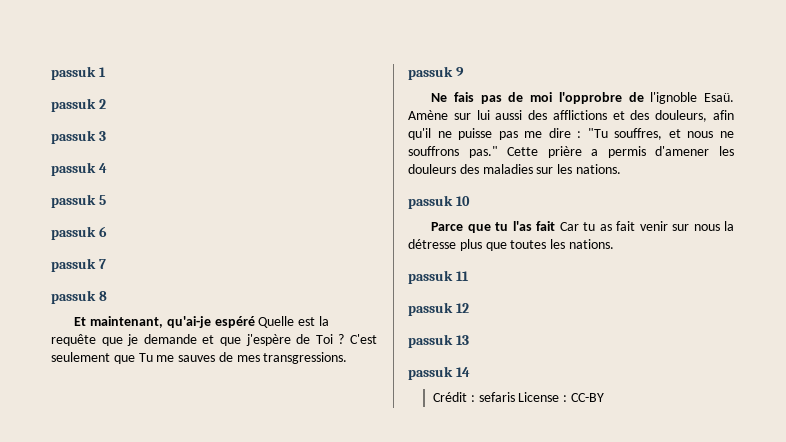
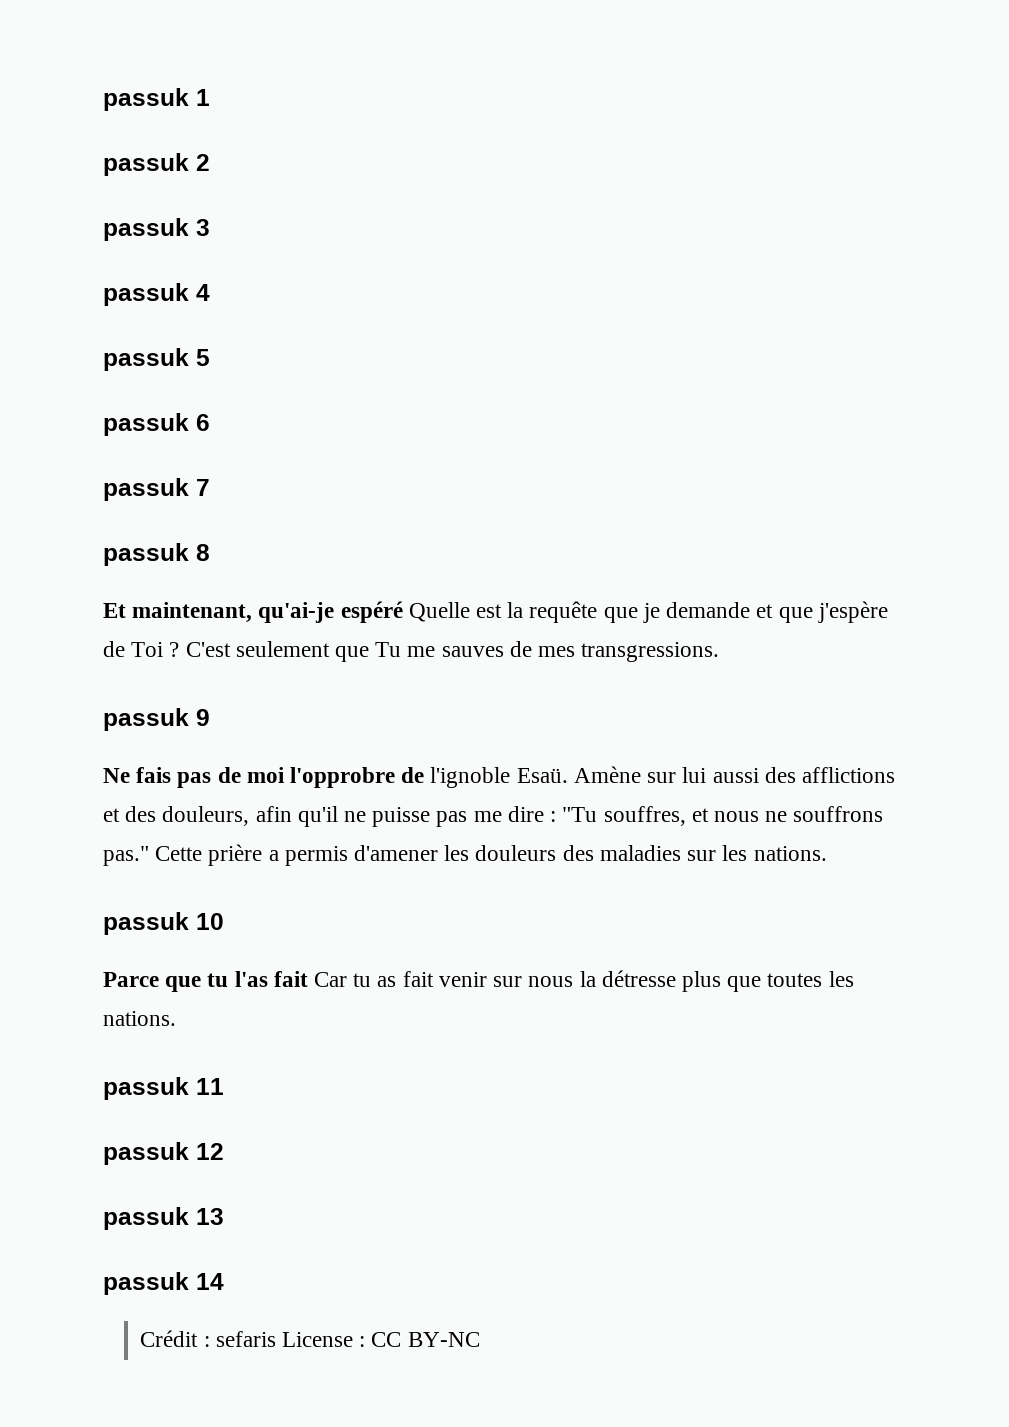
- Crédit : sefaris License : CC-BY
+ Crédit : sefaris License : CC BY-NC

